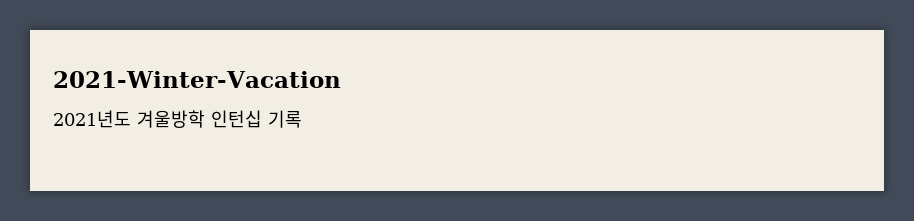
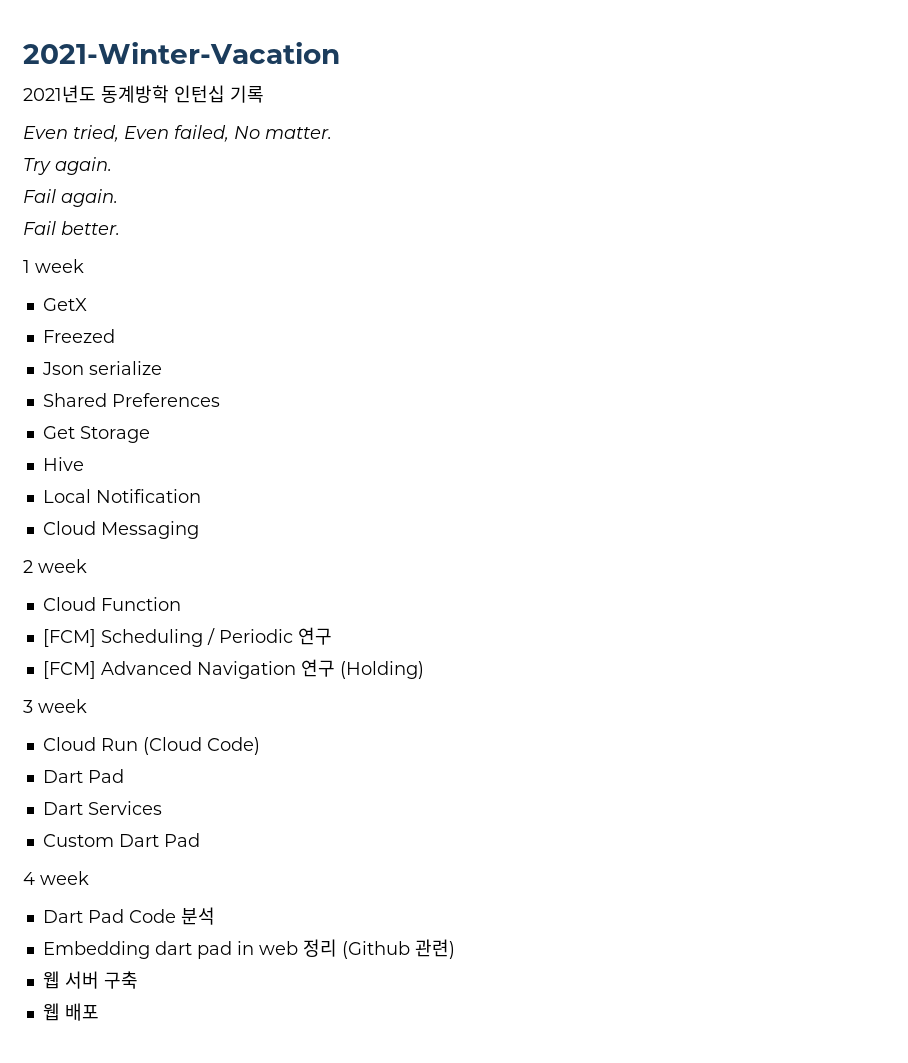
- 2021년도 겨울방학 인턴십 기록
+ 2021년도 동계방학 인턴십 기록
+ Even tried, Even failed, No matter.
+ Try again.
+ Fail again.
+ Fail better.
+ 1 week
+ GetX
+ Freezed
+ Json serialize
+ Shared Preferences
+ Get Storage
+ Hive
+ Local Notification
+ Cloud Messaging
+ 2 week
+ Cloud Function
+ [FCM] Scheduling / Periodic 연구
+ [FCM] Advanced Navigation 연구 (Holding)
+ 3 week
+ Cloud Run (Cloud Code)
+ Dart Pad
+ Dart Services
+ Custom Dart Pad
+ 4 week
+ Dart Pad Code 분석
+ Embedding dart pad in web 정리 (Github 관련)
+ 웹 서버 구축
+ 웹 배포

